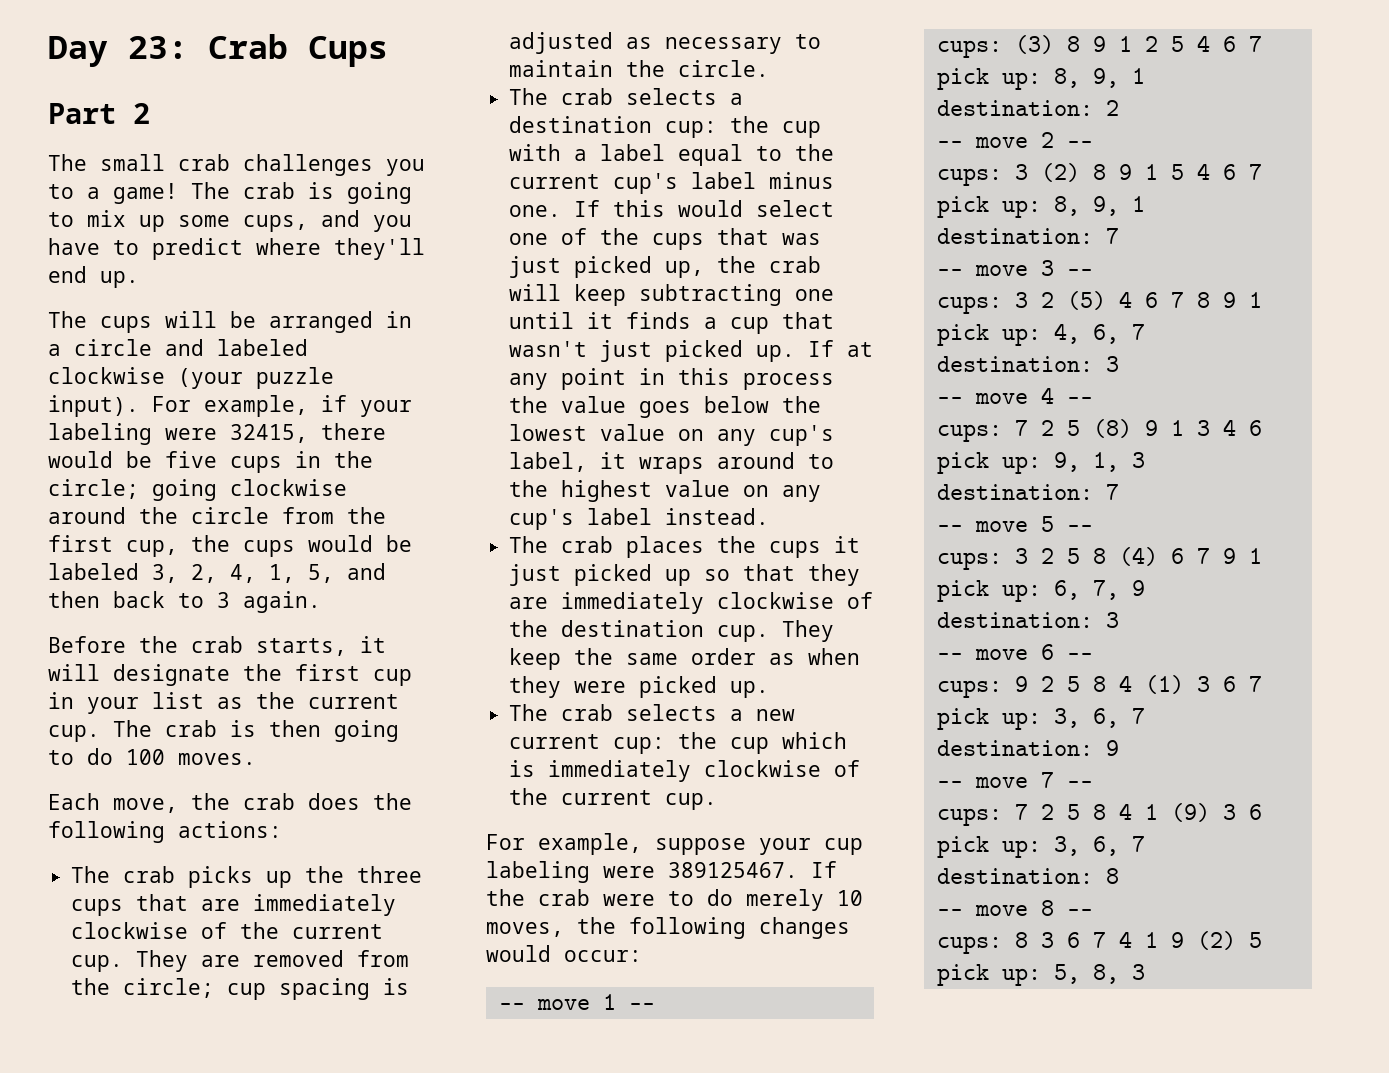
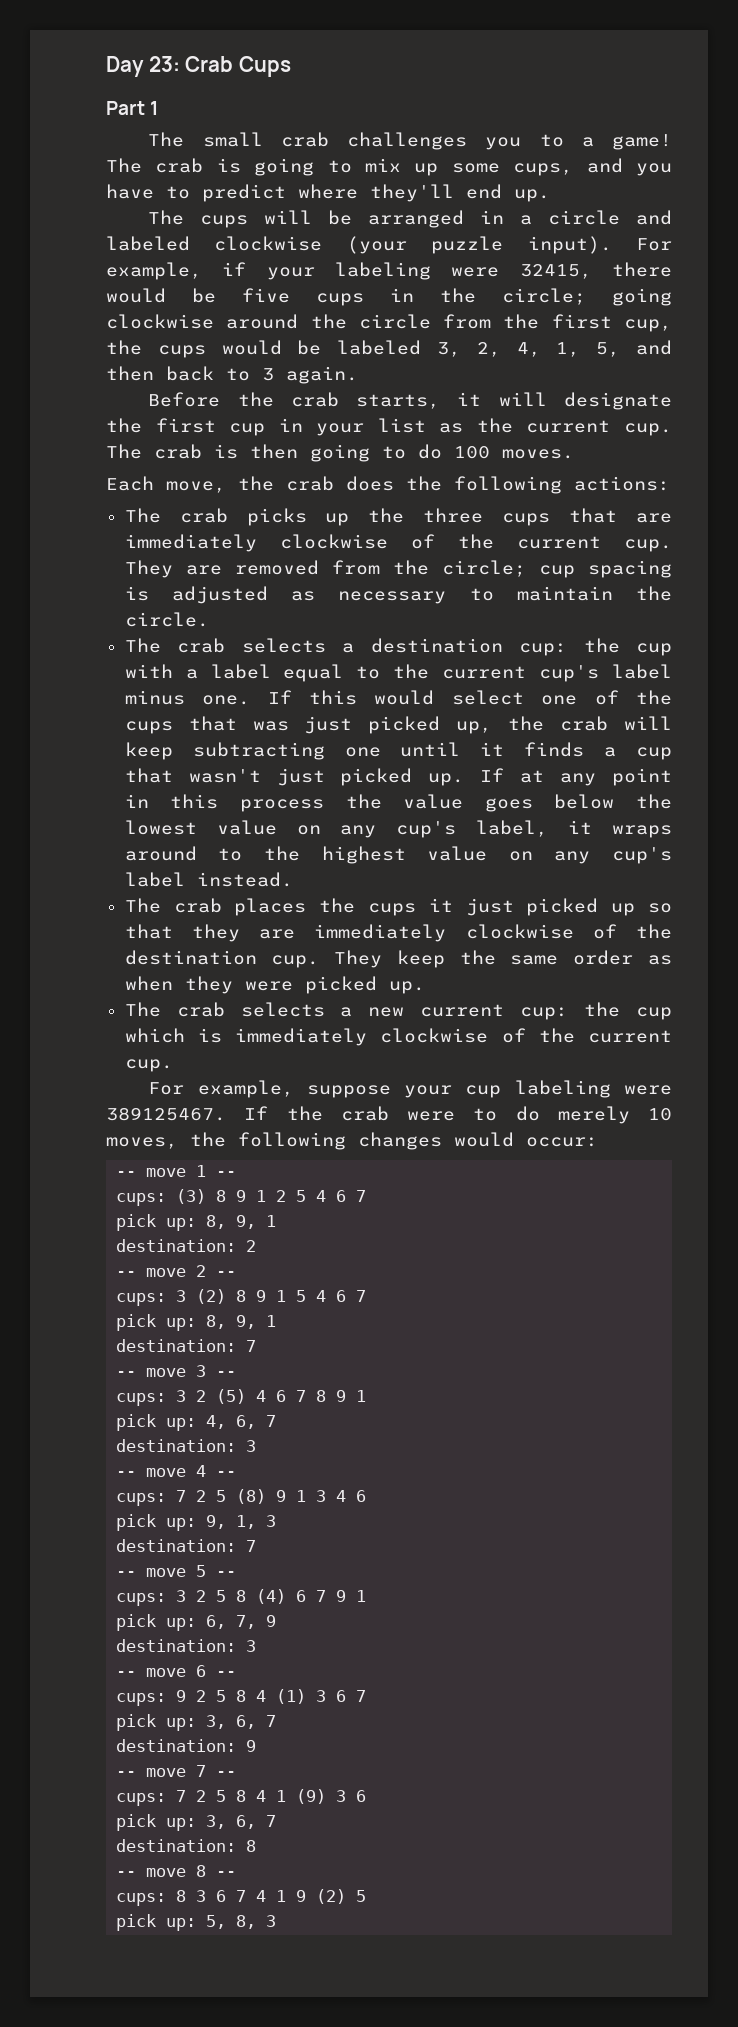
- Part 2
+ Part 1

